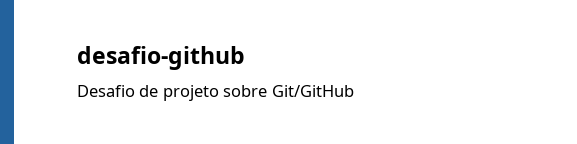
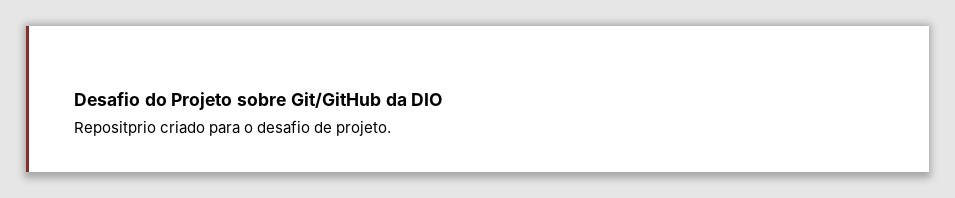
- desafio-github
- Desafio de projeto sobre Git/GitHub
+ Desafio do Projeto sobre Git/GitHub da DIO
+ Repositprio criado para o desafio de projeto.

